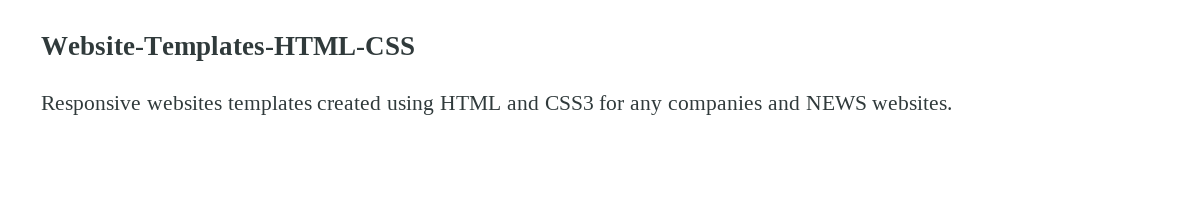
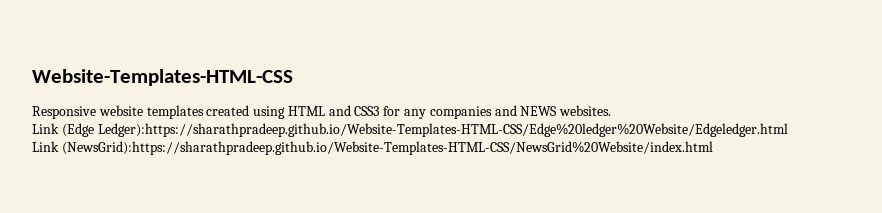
- Responsive websites templates created using HTML and CSS3 for any companies and NEWS websites.
+ Responsive website templates created using HTML and CSS3 for any companies and NEWS websites.
+ Link (Edge Ledger):https://sharathpradeep.github.io/Website-Templates-HTML-CSS/Edge%20ledger%20Website/Edgeledger.html
+ Link (NewsGrid):https://sharathpradeep.github.io/Website-Templates-HTML-CSS/NewsGrid%20Website/index.html

